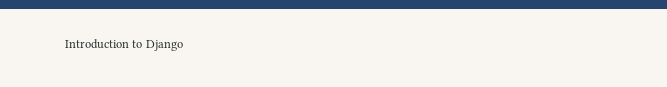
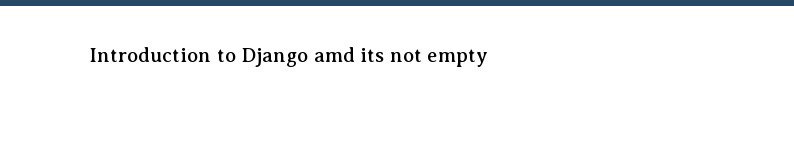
- Introduction to Django
+ Introduction to Django amd its not empty

